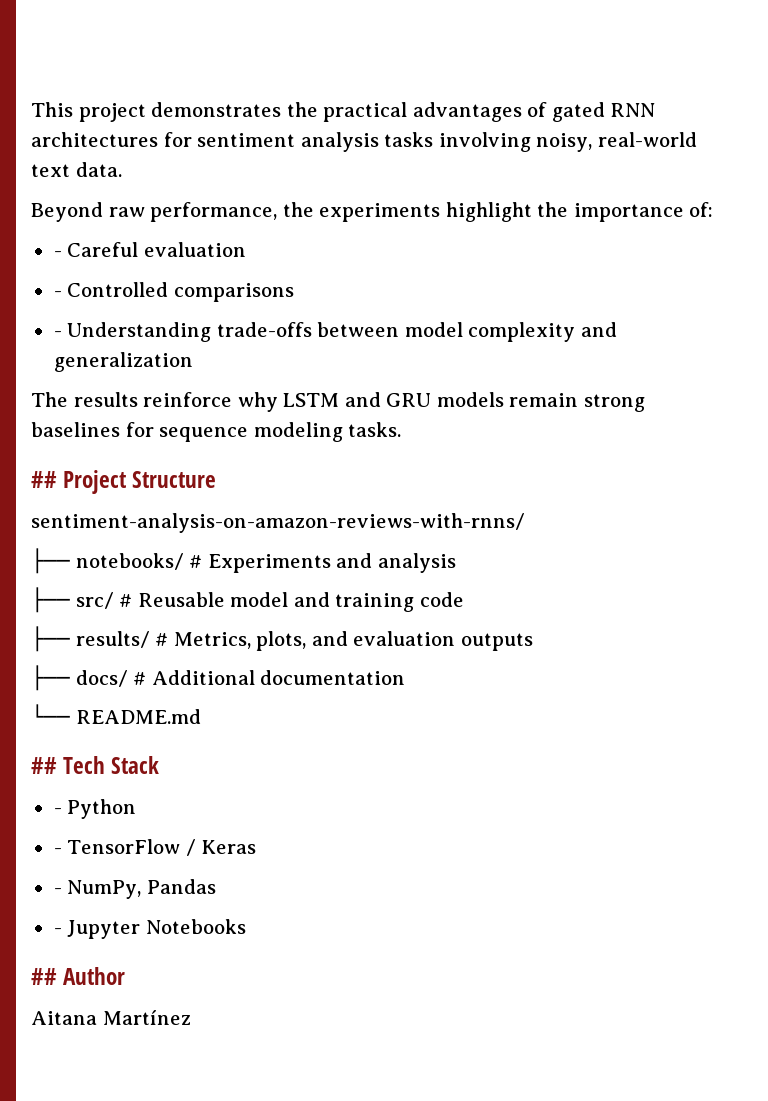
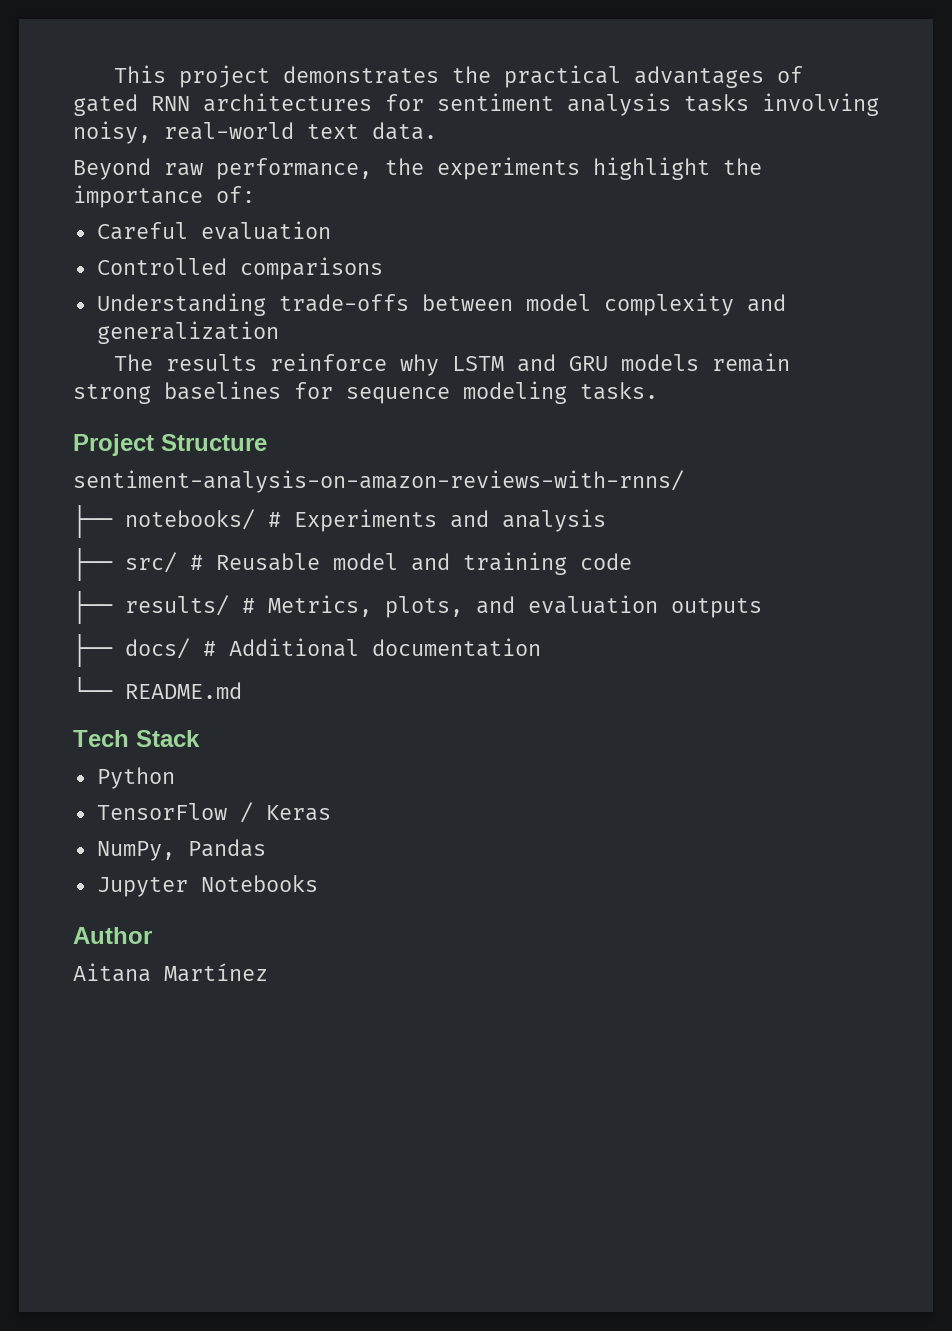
- - Careful evaluation
+ Careful evaluation
- - Controlled comparisons
+ Controlled comparisons
- - Understanding trade-offs between model complexity and generalization
+ Understanding trade-offs between model complexity and generalization
- ## Project Structure
+ Project Structure
- ## Tech Stack
+ Tech Stack
- - Python
+ Python
- - TensorFlow / Keras
+ TensorFlow / Keras
- - NumPy, Pandas
+ NumPy, Pandas
- - Jupyter Notebooks
+ Jupyter Notebooks
- ## Author
+ Author

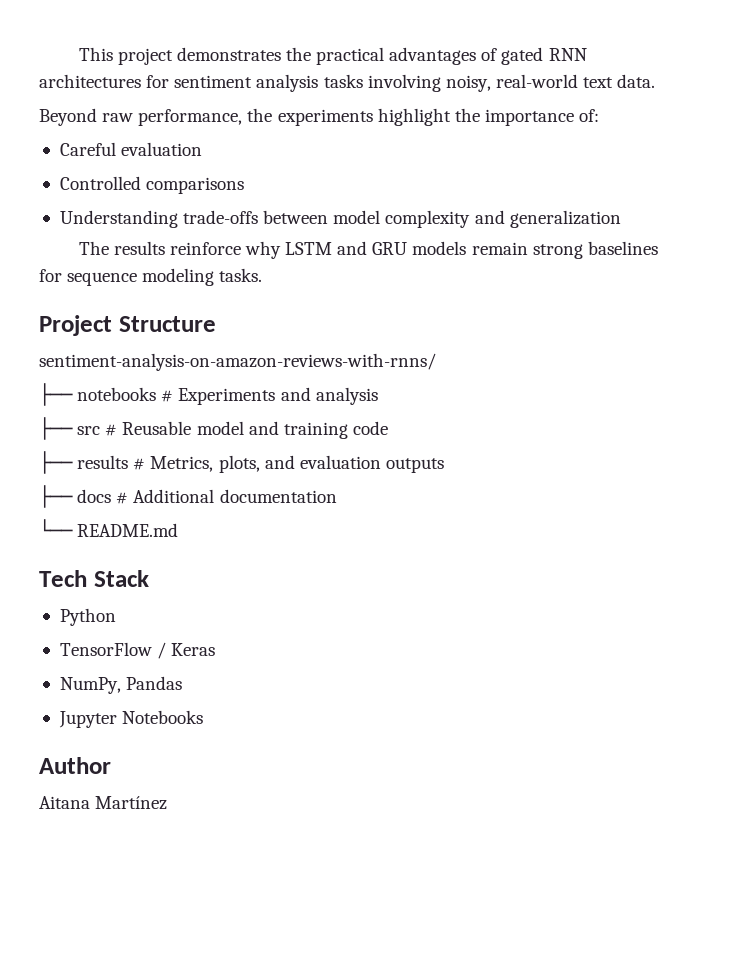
- ├── notebooks/ # Experiments and analysis
+ ├── notebooks # Experiments and analysis
- ├── src/ # Reusable model and training code
+ ├── src # Reusable model and training code
- ├── results/ # Metrics, plots, and evaluation outputs
+ ├── results # Metrics, plots, and evaluation outputs
- ├── docs/ # Additional documentation
+ ├── docs # Additional documentation

